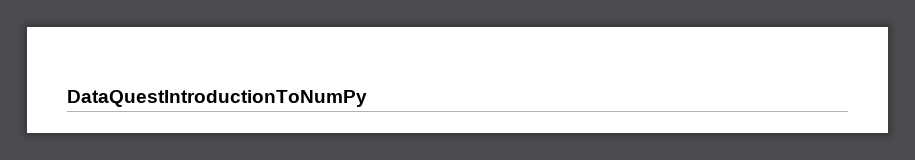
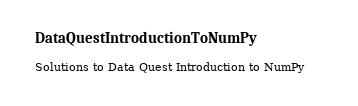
+ Solutions to Data Quest Introduction to NumPy

